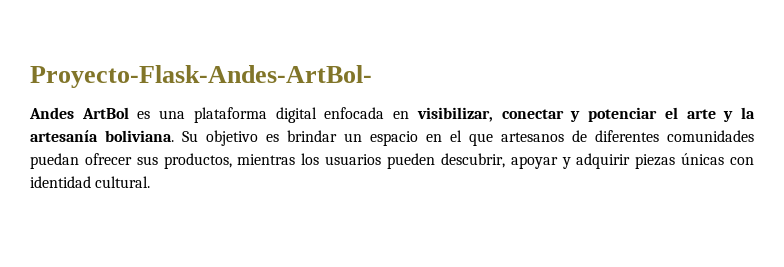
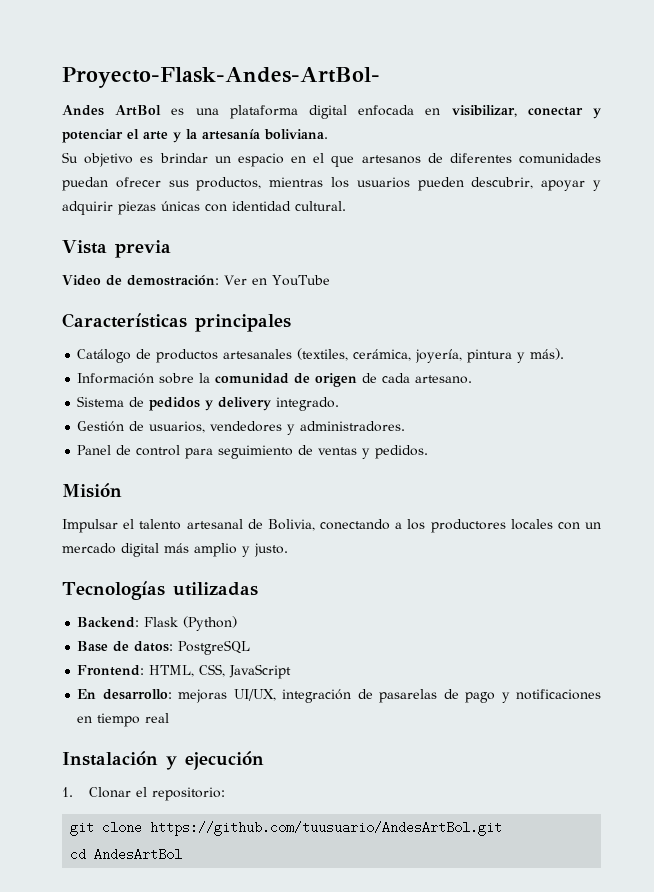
- Andes ArtBol es una plataforma digital enfocada en visibilizar, conectar y potenciar el arte y la artesanía boliviana. Su objetivo es brindar un espacio en el que artesanos de diferentes comunidades puedan ofrecer sus productos, mientras los usuarios pueden descubrir, apoyar y adquirir piezas únicas con identidad cultural.
+ Andes ArtBol es una plataforma digital enfocada en visibilizar, conectar y potenciar el arte y la artesanía boliviana.
+ Su objetivo es brindar un espacio en el que artesanos de diferentes comunidades puedan ofrecer sus productos, mientras los usuarios pueden descubrir, apoyar y adquirir piezas únicas con identidad cultural.
+ Vista previa
+ Video de demostración: Ver en YouTube
+ Características principales
+ Catálogo de productos artesanales (textiles, cerámica, joyería, pintura y más).
+ Información sobre la comunidad de origen de cada artesano.
+ Sistema de pedidos y delivery integrado.
+ Gestión de usuarios, vendedores y administradores.
+ Panel de control para seguimiento de ventas y pedidos.
+ Misión
+ Impulsar el talento artesanal de Bolivia, conectando a los productores locales con un mercado digital más amplio y justo.
+ Tecnologías utilizadas
+ Backend: Flask (Python)
+ Base de datos: PostgreSQL
+ Frontend: HTML, CSS, JavaScript
+ En desarrollo: mejoras UI/UX, integración de pasarelas de pago y notificaciones en tiempo real
+ Instalación y ejecución
+ 1. Clonar el repositorio:
+ git clone https://github.com/tuusuario/AndesArtBol.git
+ cd AndesArtBol

